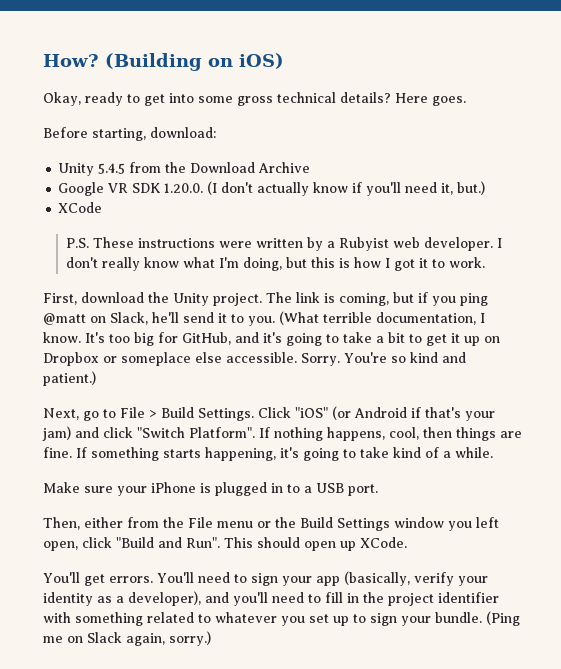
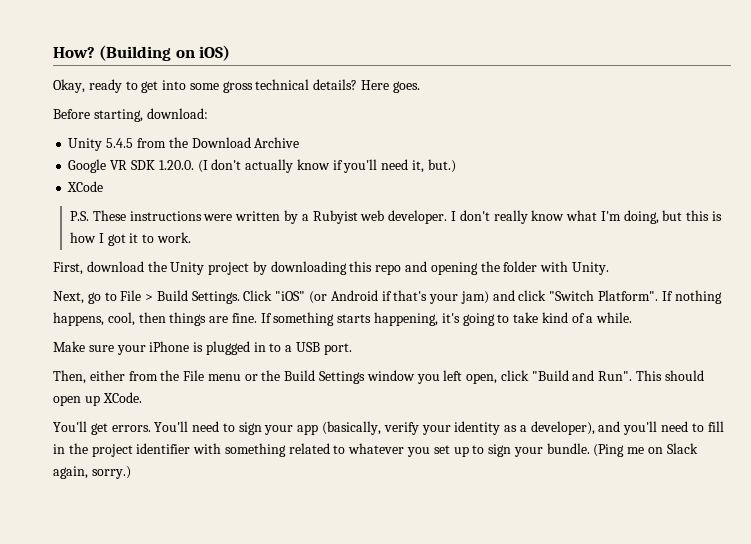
- First, download the Unity project. The link is coming, but if you ping @matt on Slack, he'll send it to you. (What terrible documentation, I know. It's too big for GitHub, and it's going to take a bit to get it up on Dropbox or someplace else accessible. Sorry. You're so kind and patient.)
+ First, download the Unity project by downloading this repo and opening the folder with Unity.

